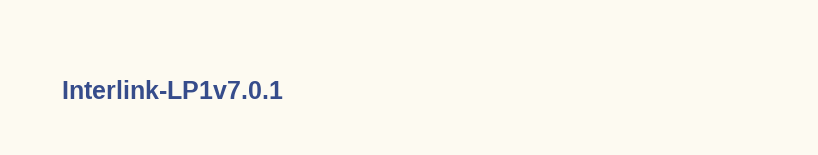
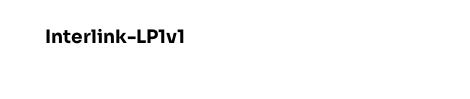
- Interlink-LP1v7.0.1
+ Interlink-LP1v1

